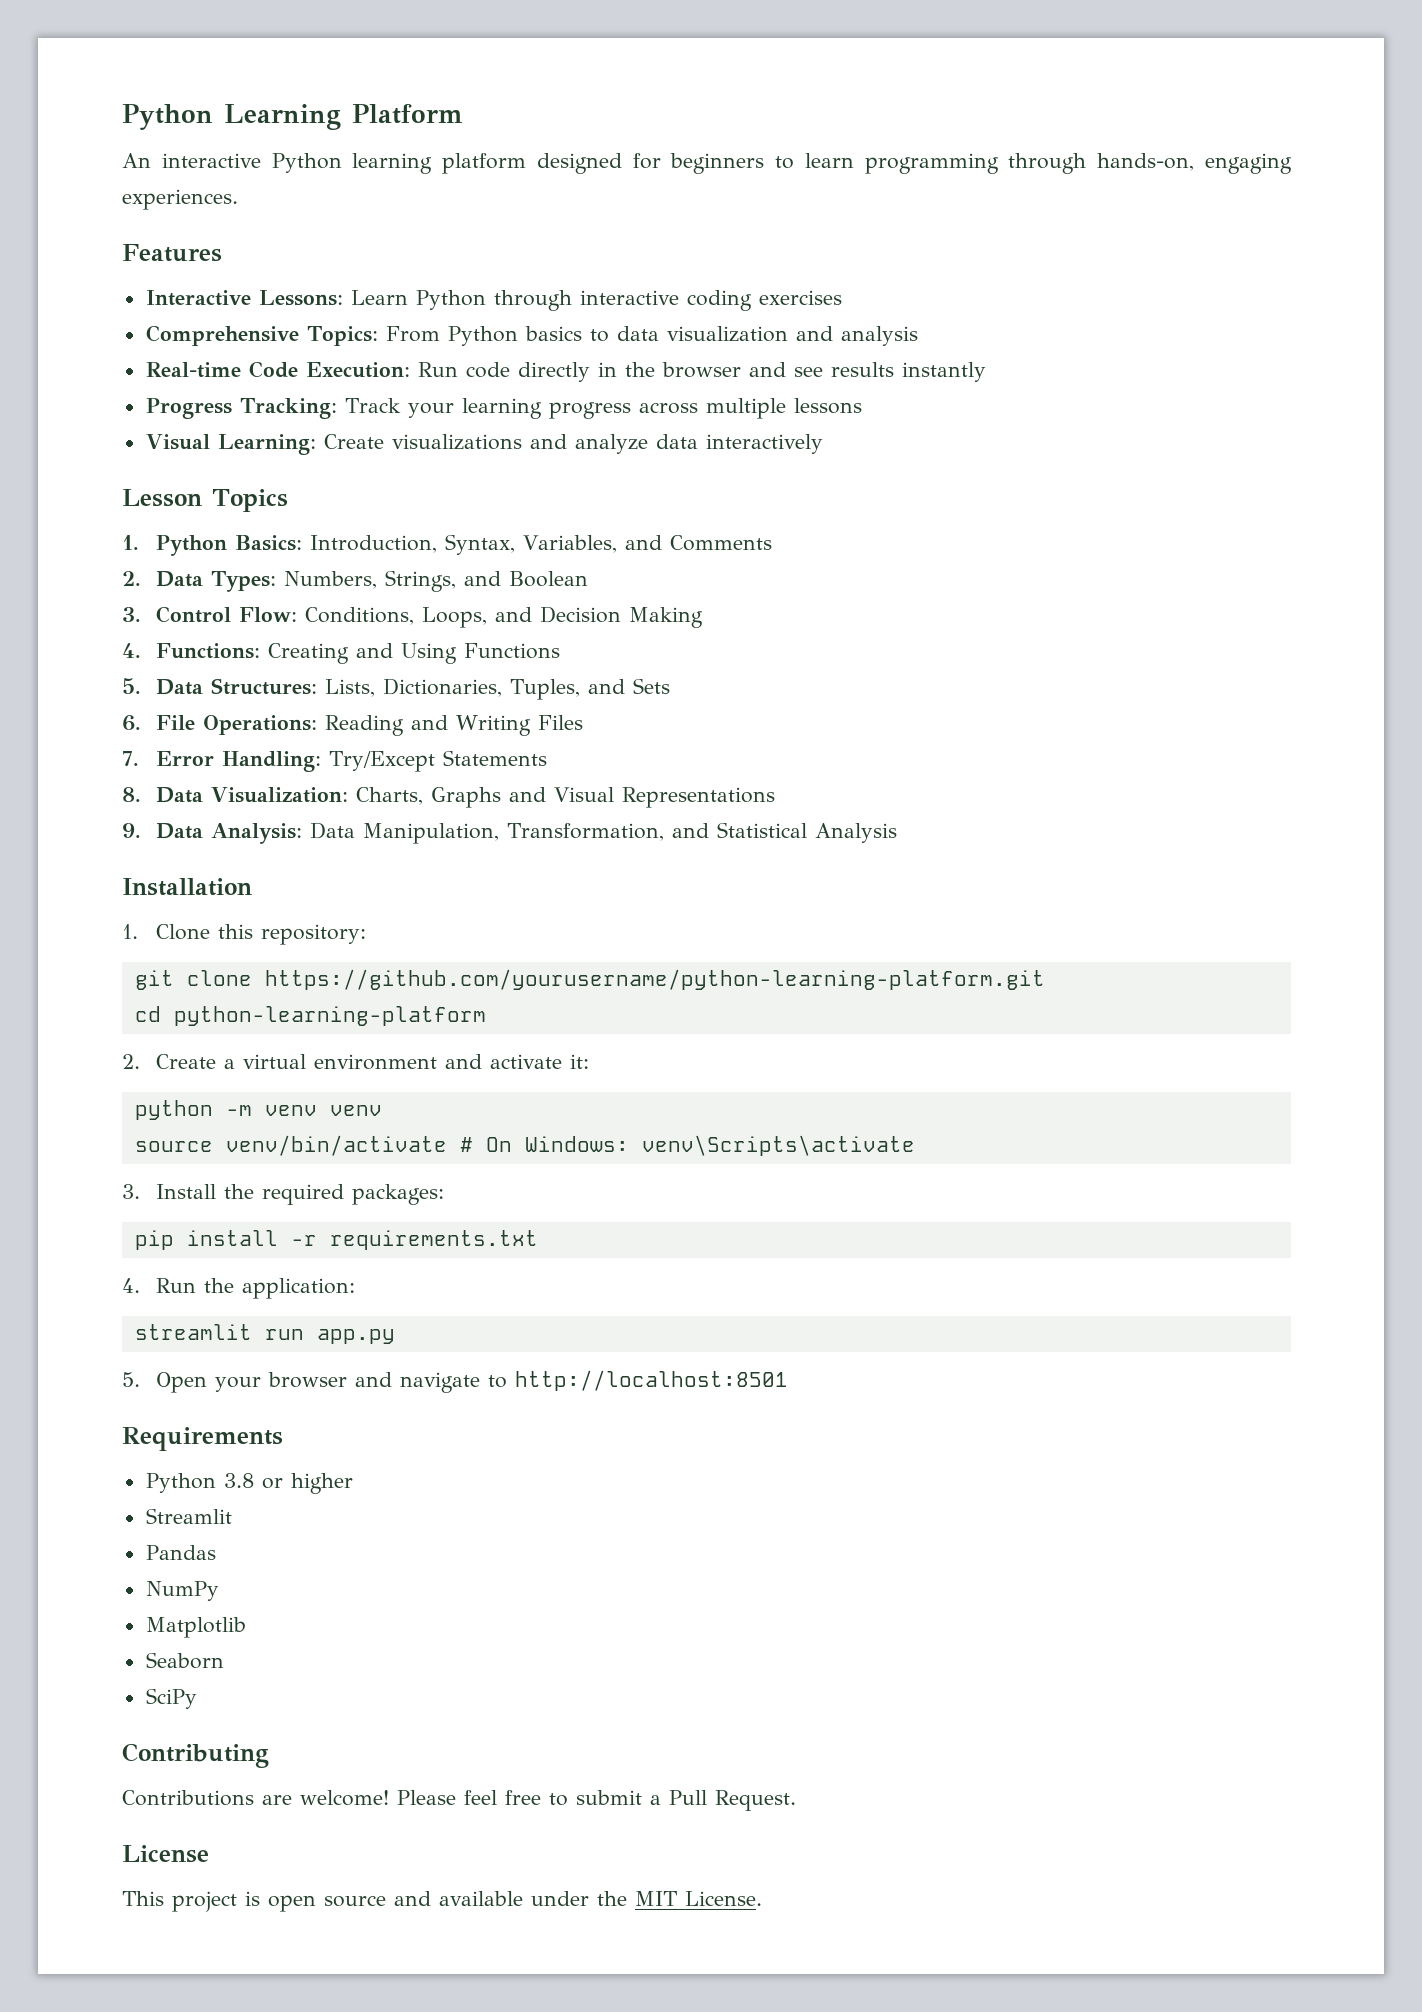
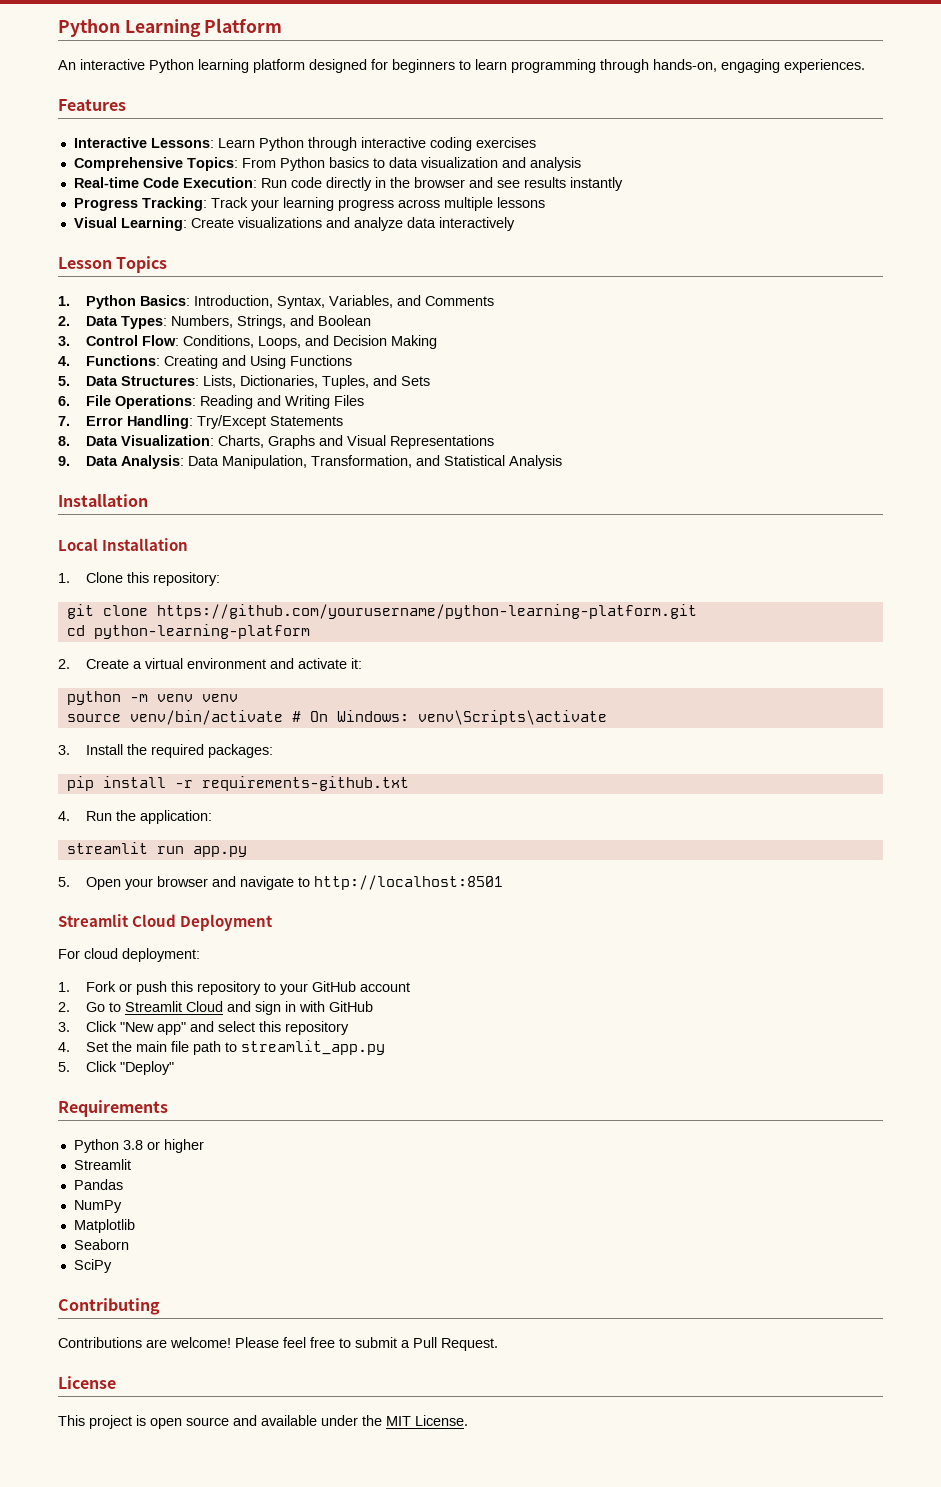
+ Local Installation
- pip install -r requirements.txt
+ pip install -r requirements-github.txt
+ Streamlit Cloud Deployment
+ For cloud deployment:
+ 1. Fork or push this repository to your GitHub account
+ 2. Go to Streamlit Cloud and sign in with GitHub
+ 3. Click "New app" and select this repository
+ 4. Set the main file path to streamlit_app.py
+ 5. Click "Deploy"

